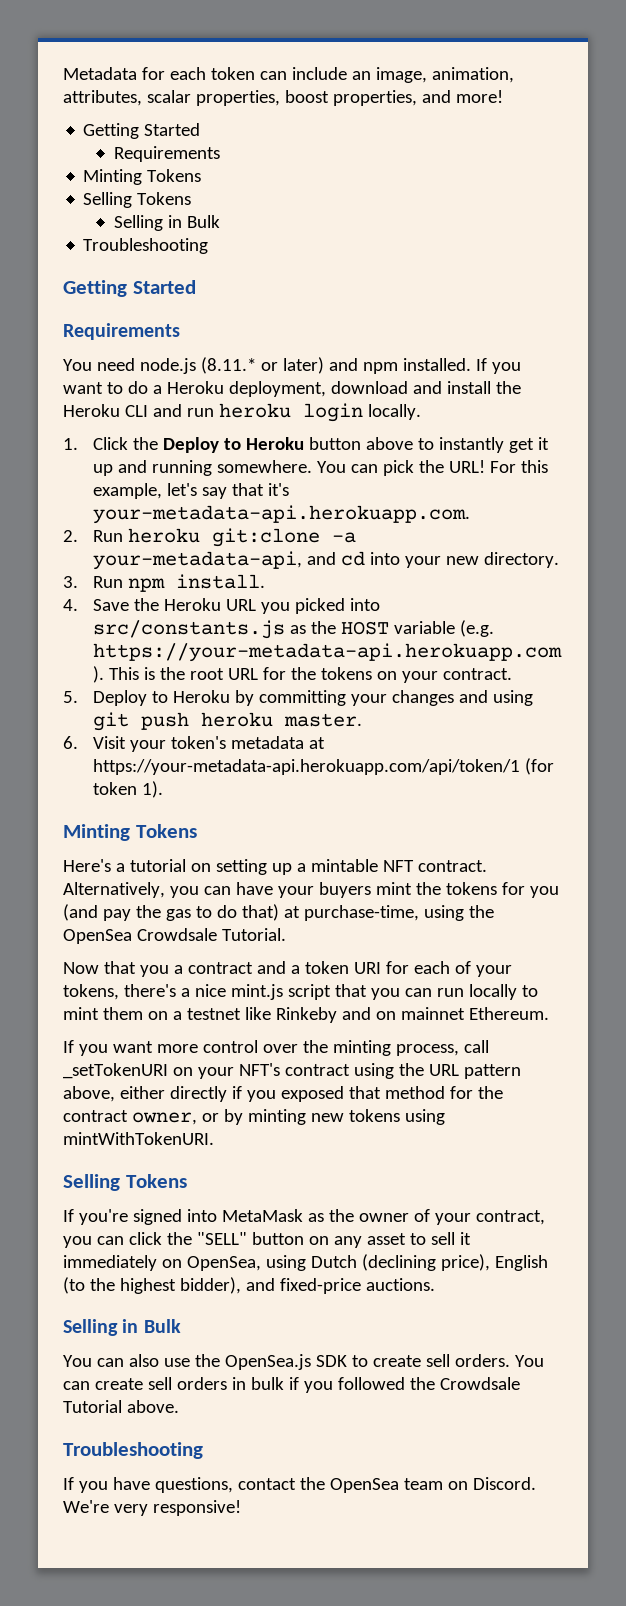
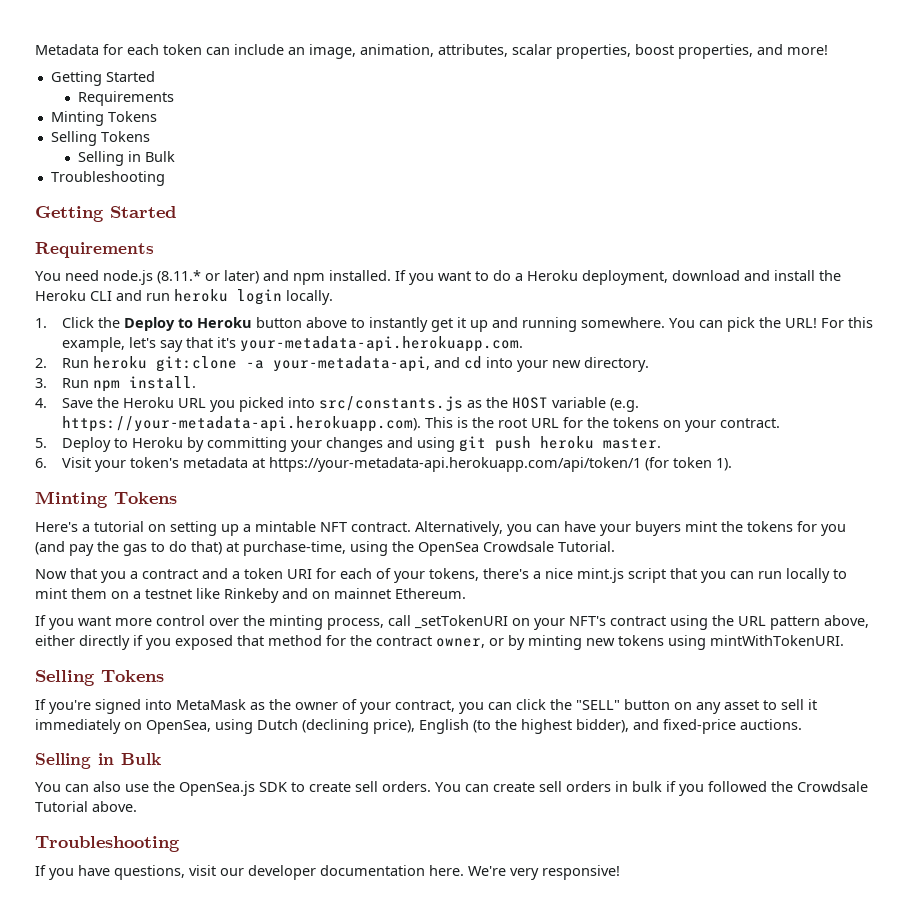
- If you have questions, contact the OpenSea team on Discord.
+ If you have questions, visit our developer documentation here.

